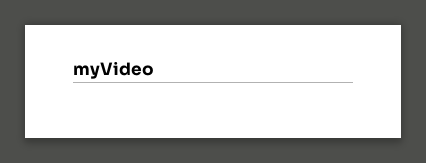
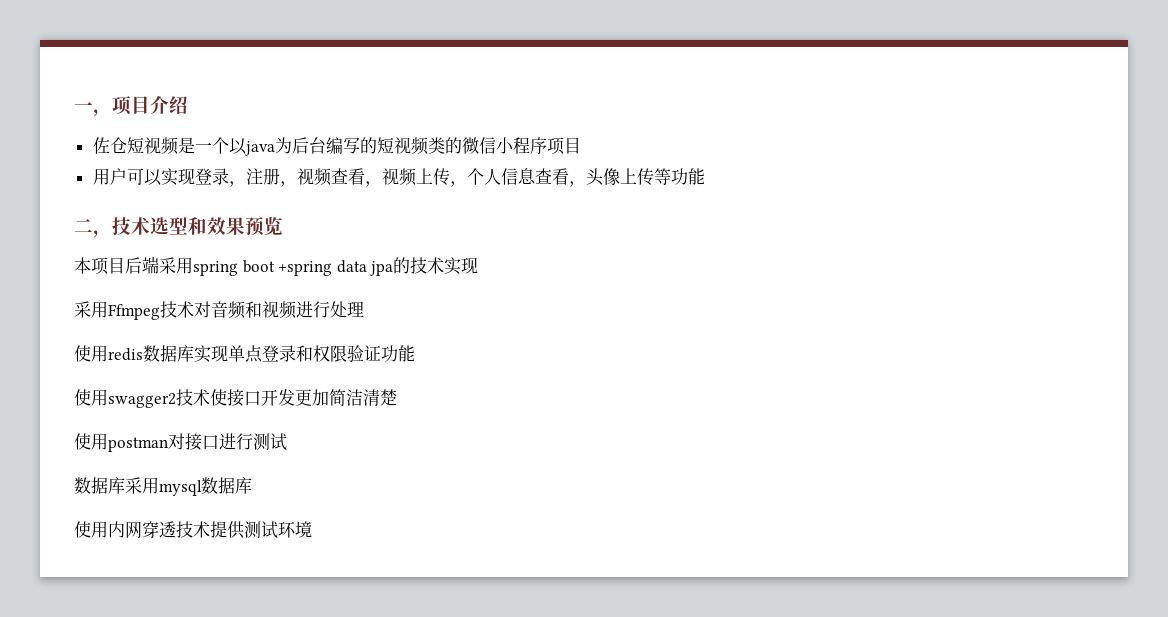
- myVideo
+ 一，项目介绍
+ 佐仓短视频是一个以java为后台编写的短视频类的微信小程序项目
+ 用户可以实现登录，注册，视频查看，视频上传，个人信息查看，头像上传等功能
+ 二，技术选型和效果预览
+ 本项目后端采用spring boot +spring data jpa的技术实现
+ 采用Ffmpeg技术对音频和视频进行处理
+ 使用redis数据库实现单点登录和权限验证功能
+ 使用swagger2技术使接口开发更加简洁清楚
+ 使用postman对接口进行测试
+ 数据库采用mysql数据库
+ 使用内网穿透技术提供测试环境

